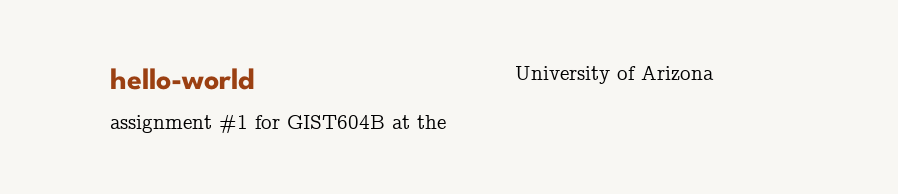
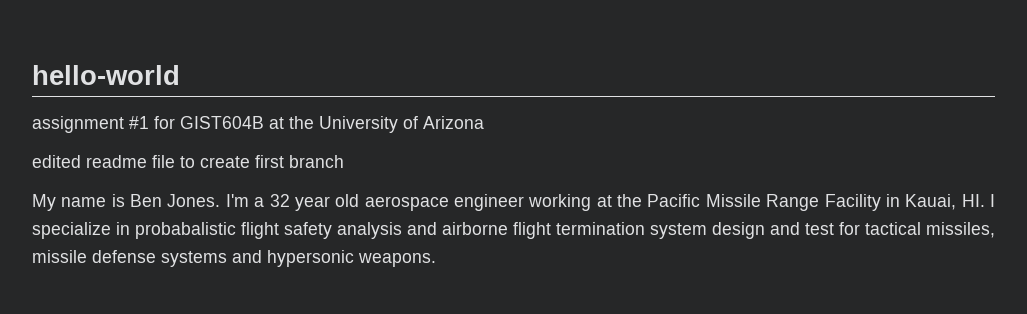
+ edited readme file to create first branch
+ My name is Ben Jones. I'm a 32 year old aerospace engineer working at the Pacific Missile Range Facility in Kauai, HI. I specialize in probabalistic flight safety analysis and airborne flight termination system design and test for tactical missiles, missile defense systems and hypersonic weapons.

